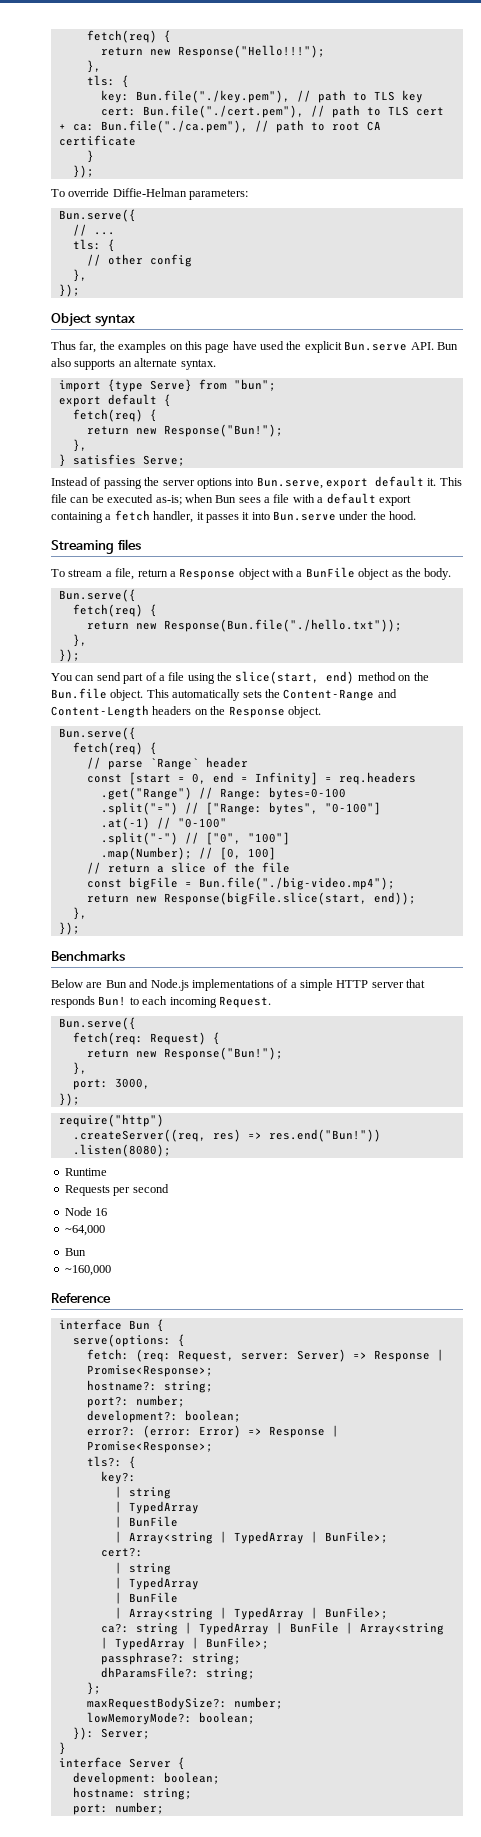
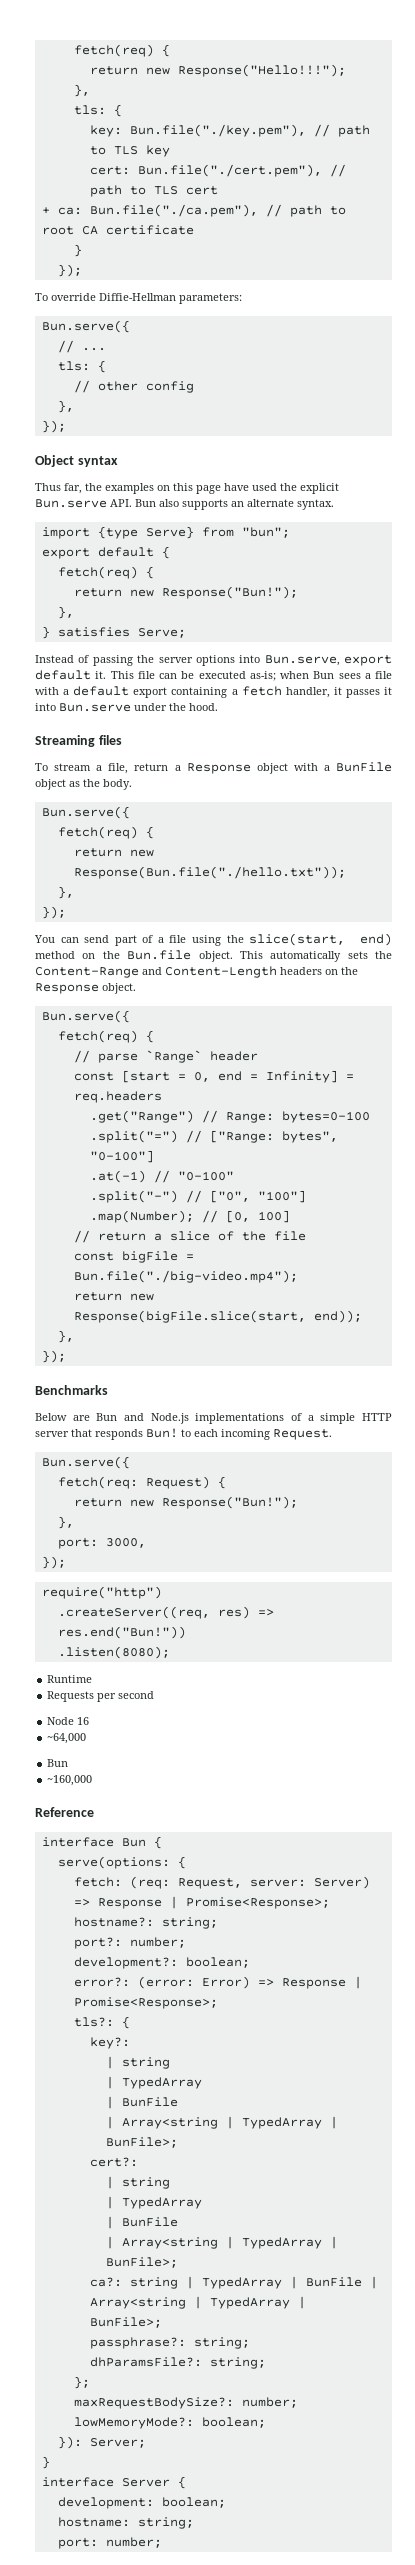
- To override Diffie-Helman parameters:
+ To override Diffie-Hellman parameters:

